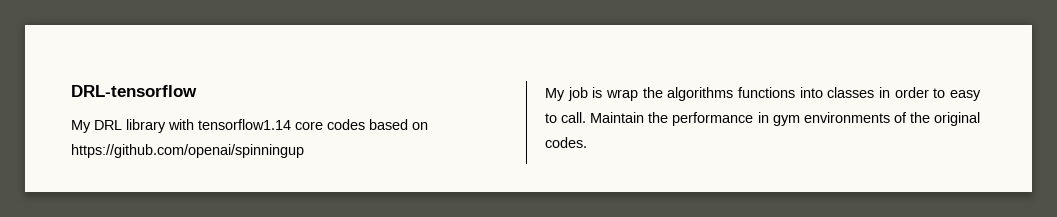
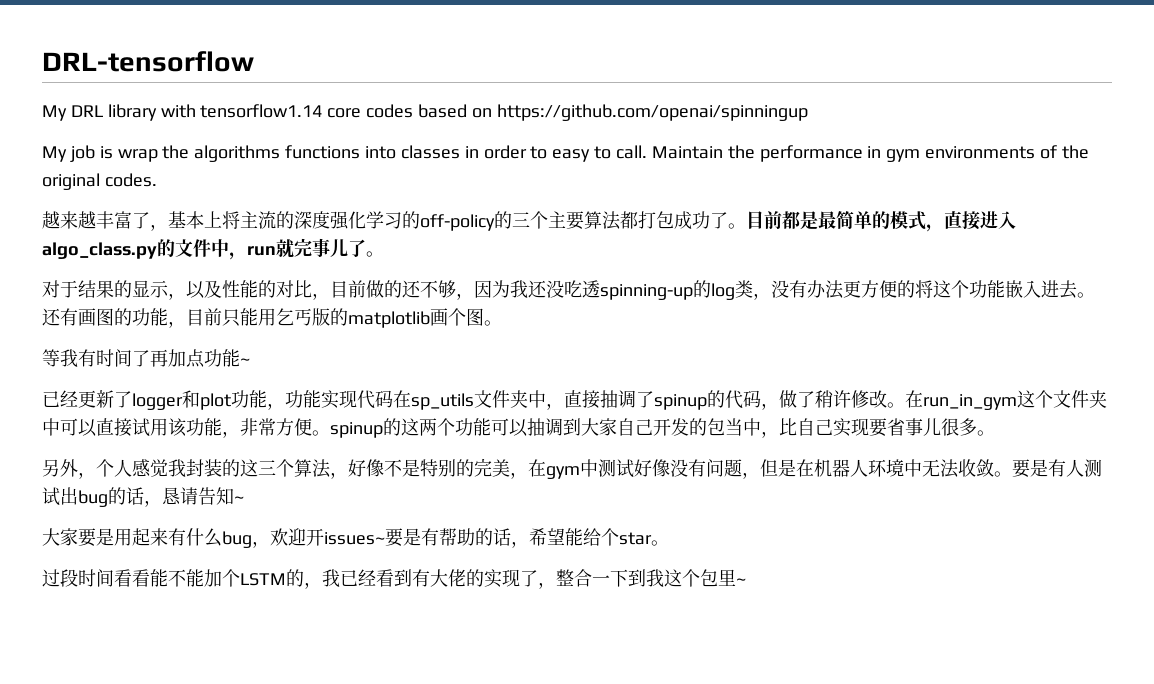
+ 越来越丰富了，基本上将主流的深度强化学习的off-policy的三个主要算法都打包成功了。目前都是最简单的模式，直接进入algo_class.py的文件中，run就完事儿了。
+ 对于结果的显示，以及性能的对比，目前做的还不够，因为我还没吃透spinning-up的log类，没有办法更方便的将这个功能嵌入进去。还有画图的功能，目前只能用乞丐版的matplotlib画个图。
+ 等我有时间了再加点功能~
+ 已经更新了logger和plot功能，功能实现代码在sp_utils文件夹中，直接抽调了spinup的代码，做了稍许修改。在run_in_gym这个文件夹中可以直接试用该功能，非常方便。spinup的这两个功能可以抽调到大家自己开发的包当中，比自己实现要省事儿很多。
+ 另外，个人感觉我封装的这三个算法，好像不是特别的完美，在gym中测试好像没有问题，但是在机器人环境中无法收敛。要是有人测试出bug的话，恳请告知~
+ 大家要是用起来有什么bug，欢迎开issues~要是有帮助的话，希望能给个star。
+ 过段时间看看能不能加个LSTM的，我已经看到有大佬的实现了，整合一下到我这个包里~

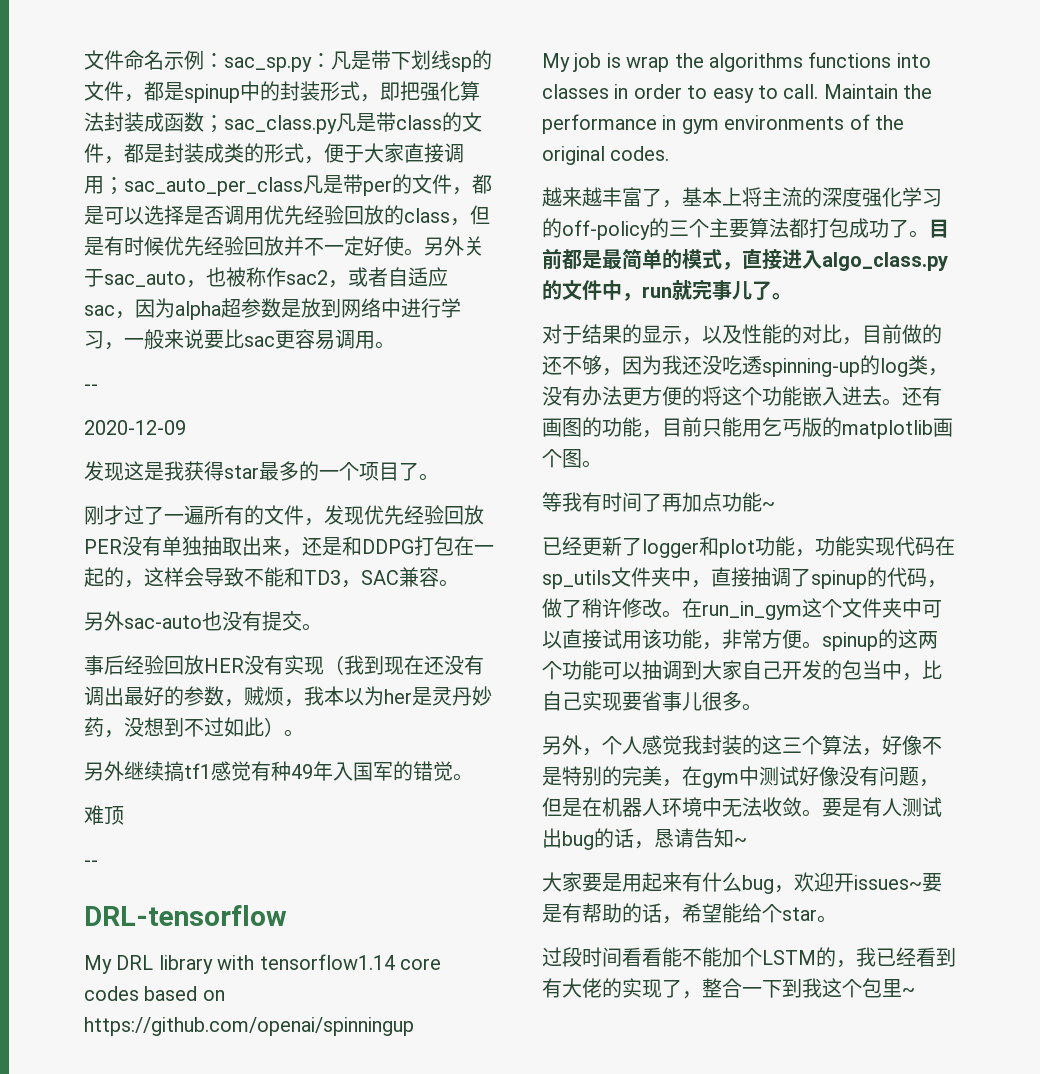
+ 文件命名示例：sac_sp.py：凡是带下划线sp的文件，都是spinup中的封装形式，即把强化算法封装成函数；sac_class.py凡是带class的文件，都是封装成类的形式，便于大家直接调用；sac_auto_per_class凡是带per的文件，都是可以选择是否调用优先经验回放的class，但是有时候优先经验回放并不一定好使。另外关于sac_auto，也被称作sac2，或者自适应sac，因为alpha超参数是放到网络中进行学习，一般来说要比sac更容易调用。
+ --
+ 2020-12-09
+ 发现这是我获得star最多的一个项目了。
+ 刚才过了一遍所有的文件，发现优先经验回放PER没有单独抽取出来，还是和DDPG打包在一起的，这样会导致不能和TD3，SAC兼容。
+ 另外sac-auto也没有提交。
+ 事后经验回放HER没有实现（我到现在还没有调出最好的参数，贼烦，我本以为her是灵丹妙药，没想到不过如此）。
+ 另外继续搞tf1感觉有种49年入国军的错觉。
+ 难顶
+ --

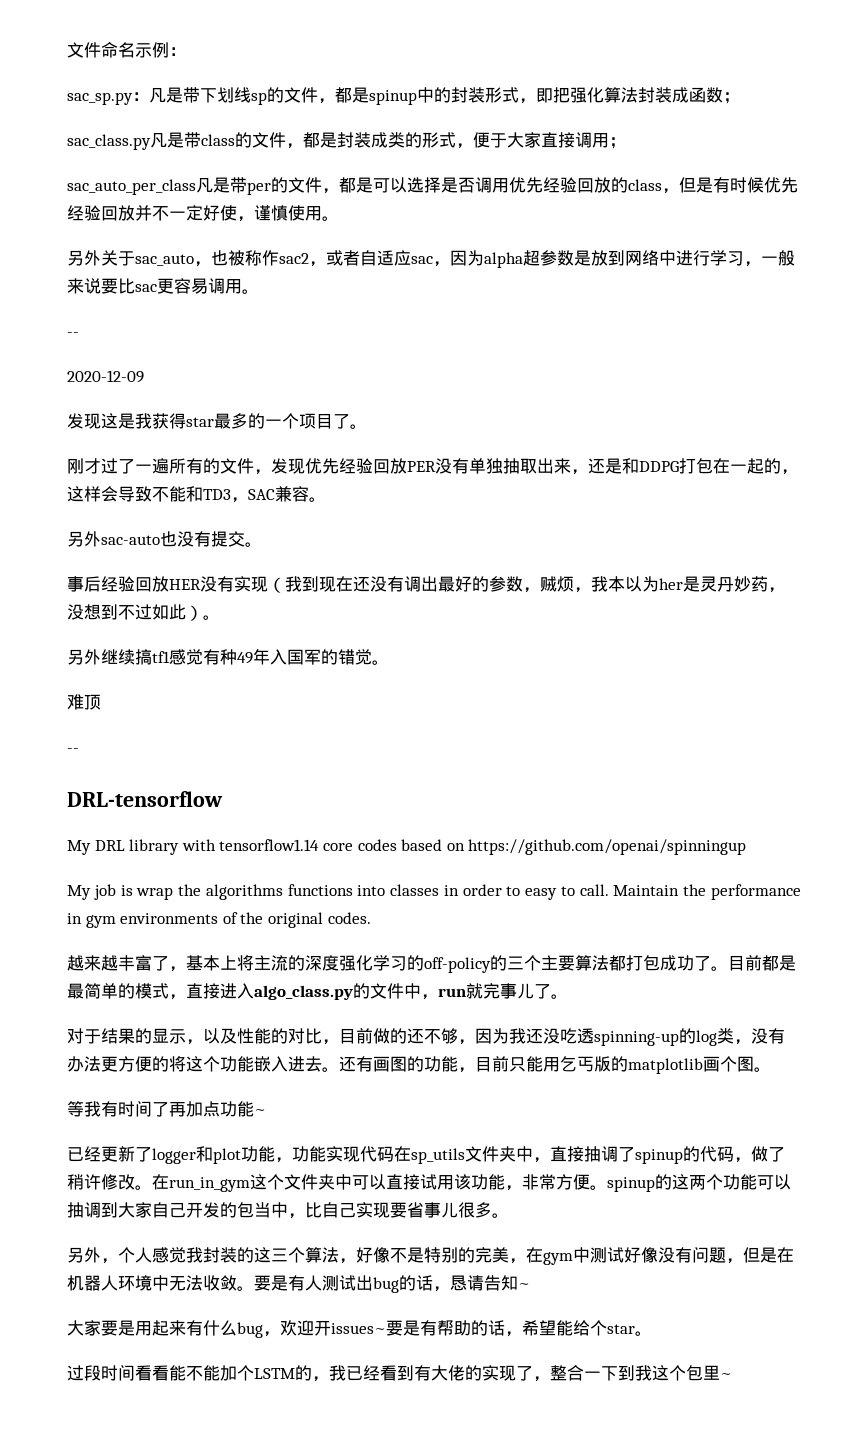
- 文件命名示例：sac_sp.py：
+ 文件命名示例：
+ sac_sp.py：
- 凡是带下划线sp的文件，都是spinup中的封装形式，即把强化算法封装成函数；sac_class.py凡是带class的文件，都是封装成类的形式，便于大家直接调用；sac_auto_per_class凡是带per的文件，都是可以选择是否调用优先经验回放的class，但是有时候优先经验回放并不一定好使。另外关于sac_auto，也被称作sac2，或者自适应sac，因为alpha超参数是放到网络中进行学习，一般来说要比sac更容易调用。
+ 凡是带下划线sp的文件，都是spinup中的封装形式，即把强化算法封装成函数；
+ sac_class.py凡是带class的文件，都是封装成类的形式，便于大家直接调用；
+ sac_auto_per_class凡是带per的文件，都是可以选择是否调用优先经验回放的class，但是有时候优先经验回放并不一定好使，谨慎使用。
+ 另外关于sac_auto，也被称作sac2，或者自适应sac，因为alpha超参数是放到网络中进行学习，一般来说要比sac更容易调用。

